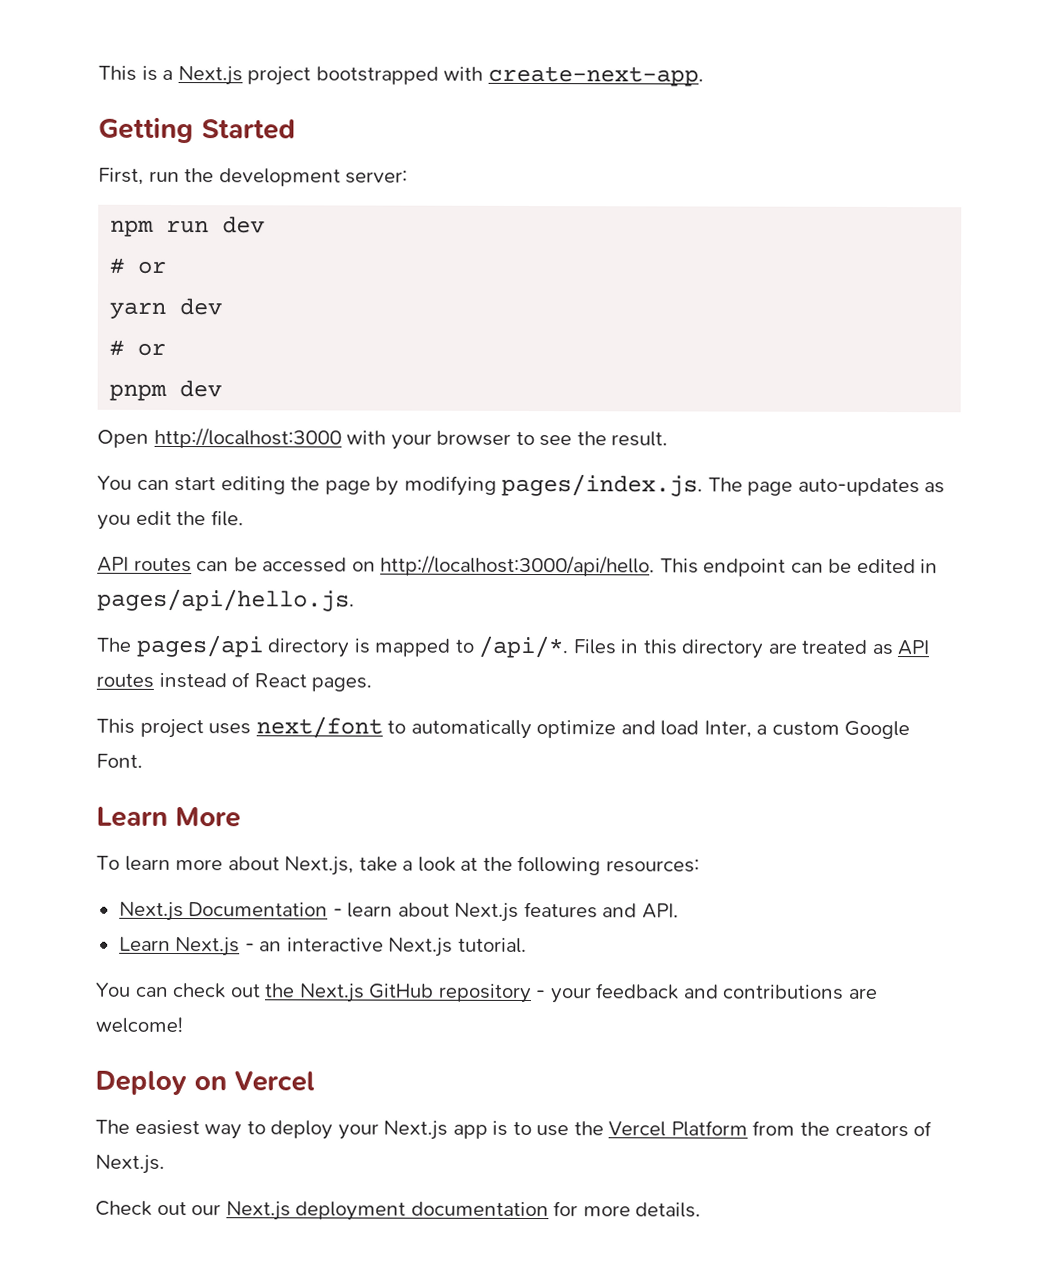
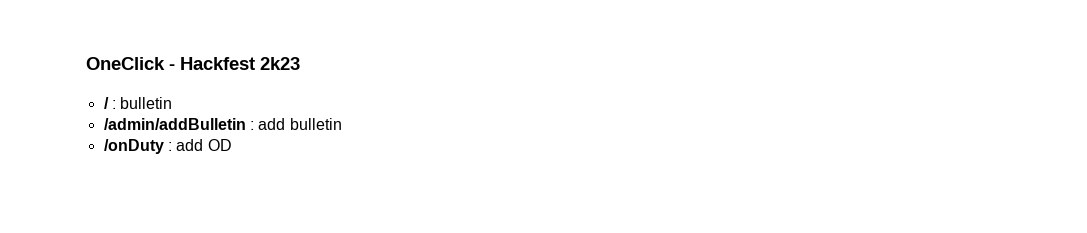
- This is a Next.js project bootstrapped with create-next-app.
- Getting Started
- First, run the development server:
- npm run dev
- # or
- yarn dev
- # or
- pnpm dev
- Open http://localhost:3000 with your browser to see the result.
- You can start editing the page by modifying pages/index.js. The page auto-updates as you edit the file.
- API routes can be accessed on http://localhost:3000/api/hello. This endpoint can be edited in pages/api/hello.js.
- The pages/api directory is mapped to /api/*. Files in this directory are treated as API routes instead of React pages.
- This project uses next/font to automatically optimize and load Inter, a custom Google Font.
- Learn More
- To learn more about Next.js, take a look at the following resources:
- Next.js Documentation - learn about Next.js features and API.
- Learn Next.js - an interactive Next.js tutorial.
- You can check out the Next.js GitHub repository - your feedback and contributions are welcome!
- Deploy on Vercel
- The easiest way to deploy your Next.js app is to use the Vercel Platform from the creators of Next.js.
- Check out our Next.js deployment documentation for more details.
+ OneClick - Hackfest 2k23
+ / : bulletin
+ /admin/addBulletin : add bulletin
+ /onDuty : add OD

